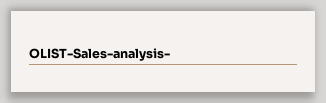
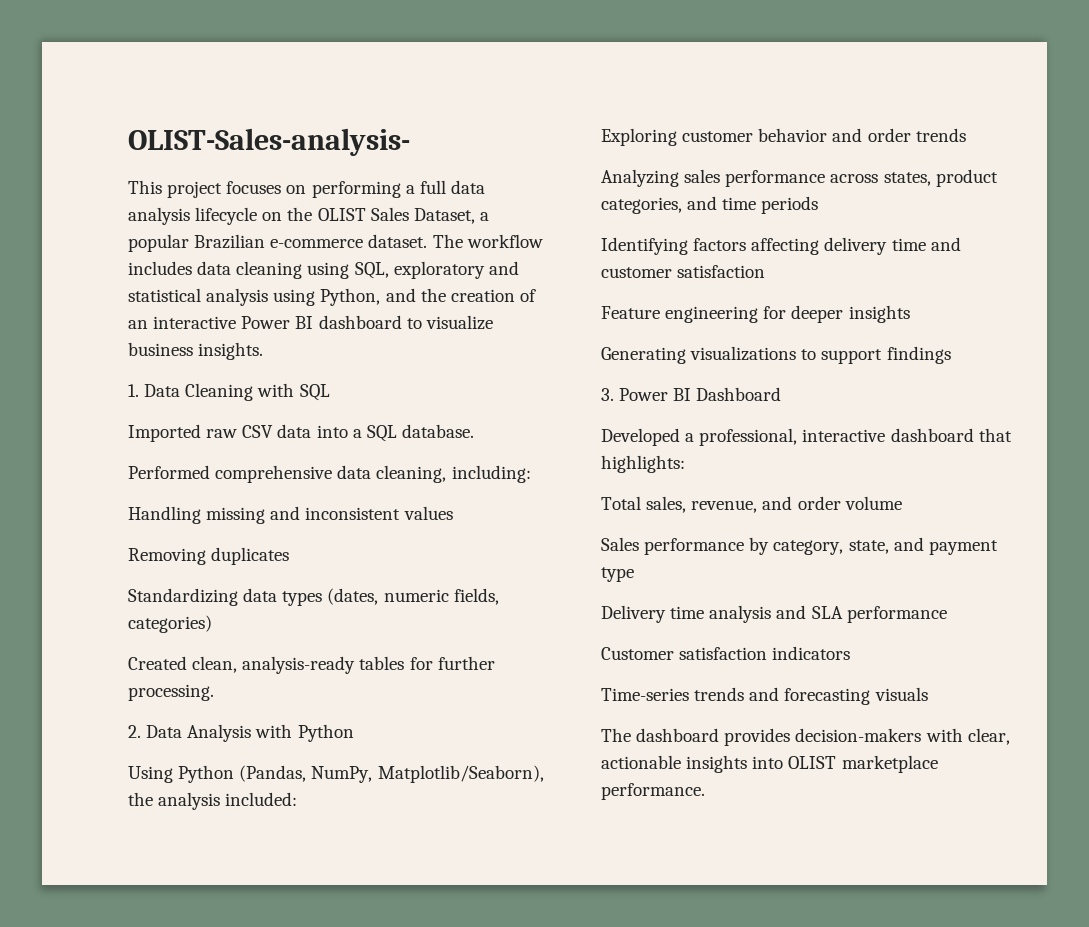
+ This project focuses on performing a full data analysis lifecycle on the OLIST Sales Dataset, a popular Brazilian e-commerce dataset. The workflow includes data cleaning using SQL, exploratory and statistical analysis using Python, and the creation of an interactive Power BI dashboard to visualize business insights.
+ 1. Data Cleaning with SQL
+ Imported raw CSV data into a SQL database.
+ Performed comprehensive data cleaning, including:
+ Handling missing and inconsistent values
+ Removing duplicates
+ Standardizing data types (dates, numeric fields, categories)
+ Created clean, analysis-ready tables for further processing.
+ 2. Data Analysis with Python
+ Using Python (Pandas, NumPy, Matplotlib/Seaborn), the analysis included:
+ Exploring customer behavior and order trends
+ Analyzing sales performance across states, product categories, and time periods
+ Identifying factors affecting delivery time and customer satisfaction
+ Feature engineering for deeper insights
+ Generating visualizations to support findings
+ 3. Power BI Dashboard
+ Developed a professional, interactive dashboard that highlights:
+ Total sales, revenue, and order volume
+ Sales performance by category, state, and payment type
+ Delivery time analysis and SLA performance
+ Customer satisfaction indicators
+ Time-series trends and forecasting visuals
+ The dashboard provides decision-makers with clear, actionable insights into OLIST marketplace performance.

